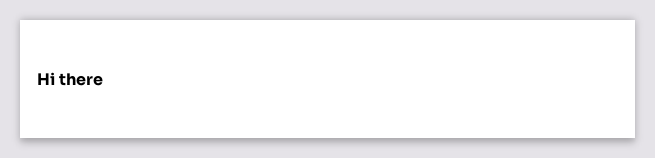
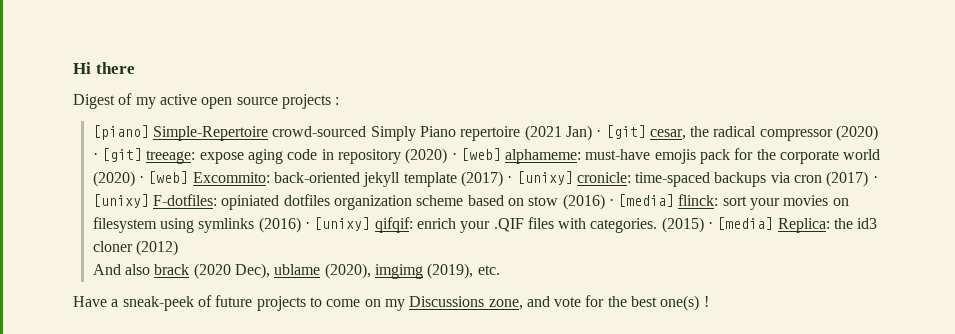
+ Digest of my active open source projects :
+ [piano] Simple-Repertoire crowd-sourced Simply Piano repertoire (2021 Jan) · [git] cesar, the radical compressor (2020) · [git] treeage: expose aging code in repository (2020) · [web] alphameme: must-have emojis pack for the corporate world (2020) · [web] Excommito: back-oriented jekyll template (2017) · [unixy] cronicle: time-spaced backups via cron (2017) · [unixy] F-dotfiles: opiniated dotfiles organization scheme based on stow (2016) · [media] flinck: sort your movies on filesystem using symlinks (2016) · [unixy] qifqif: enrich your .QIF files with categories. (2015) · [media] Replica: the id3 cloner (2012)
+ And also brack (2020 Dec), ublame (2020), imgimg (2019), etc.
+ Have a sneak-peek of future projects to come on my Discussions zone, and vote for the best one(s) !

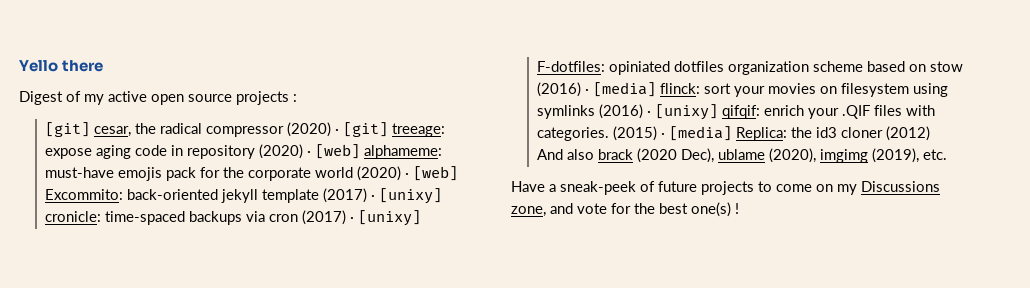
- Hi there
+ Yello there
- [piano] Simple-Repertoire crowd-sourced Simply Piano repertoire (2021 Jan) · [git] cesar, the radical compressor (2020) · [git] treeage:
+ [git] cesar, the radical compressor (2020) · [git] treeage:

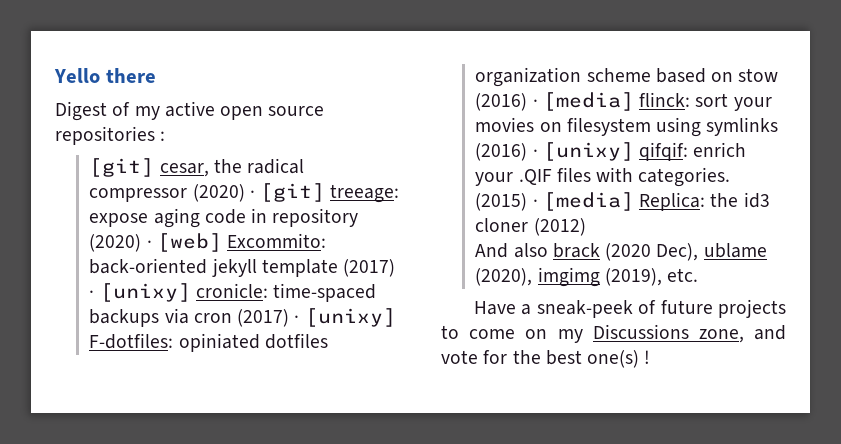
- Digest of my active open source projects :
+ Digest of my active open source repositories :
- expose aging code in repository (2020) · [web] alphameme: must-have emojis pack for the corporate world (2020) · [web] Excommito:
+ expose aging code in repository (2020) · [web] Excommito:

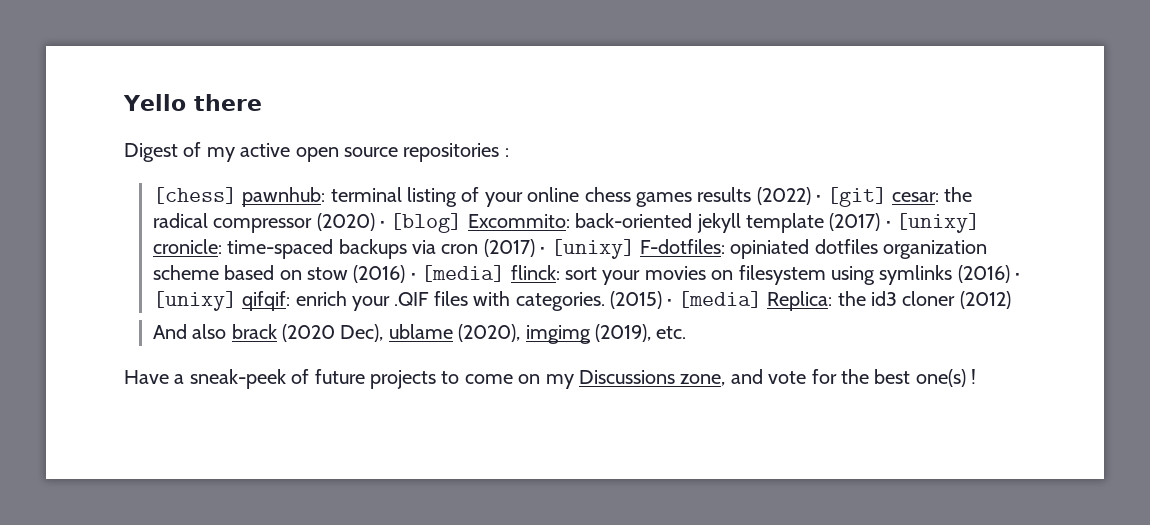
- [git] cesar, the radical compressor (2020) · [git] treeage: expose aging code in repository (2020) · [web] Excommito: back-oriented jekyll template (2017) · [unixy] cronicle: time-spaced backups via cron (2017) · [unixy] F-dotfiles: opiniated dotfiles organization scheme based on stow (2016) · [media] flinck: sort your movies on filesystem using symlinks (2016) · [unixy] qifqif: enrich your .QIF files with categories.
+ [chess] pawnhub: terminal listing of your online chess games results (2022) · [git] cesar: the radical compressor (2020) · [blog] Excommito: back-oriented jekyll template (2017) · [unixy] cronicle: time-spaced backups via cron (2017) · [unixy] F-dotfiles: opiniated dotfiles organization scheme based on stow (2016) · [media] flinck: sort your movies on filesystem using symlinks (2016) · [unixy] qifqif: enrich your .QIF files with categories.

